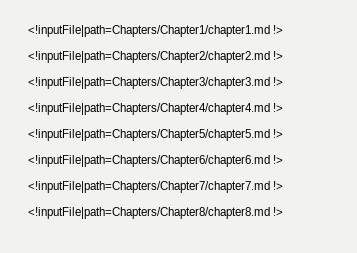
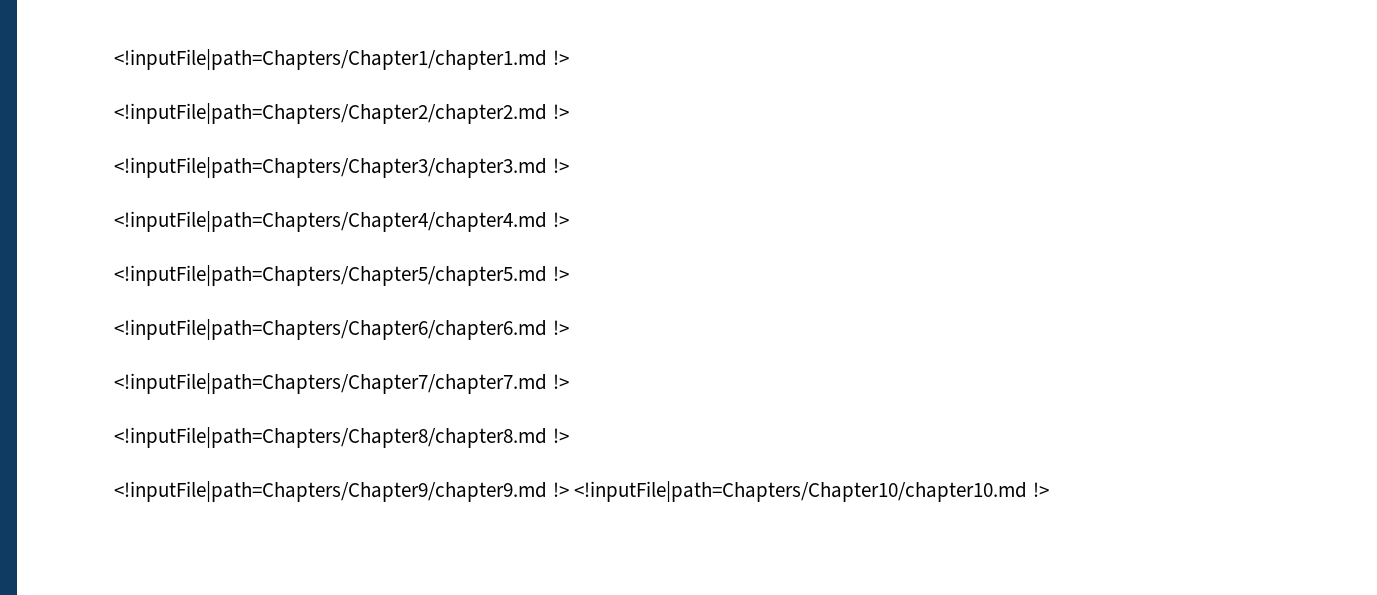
+ <!inputFile|path=Chapters/Chapter9/chapter9.md !> <!inputFile|path=Chapters/Chapter10/chapter10.md !>

